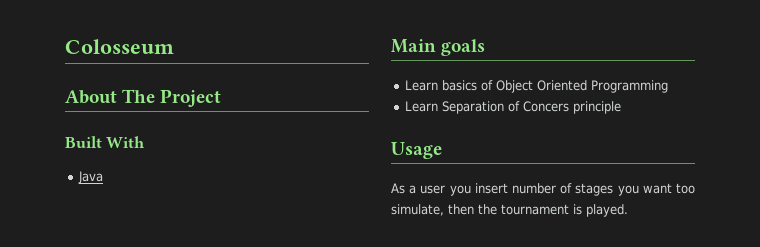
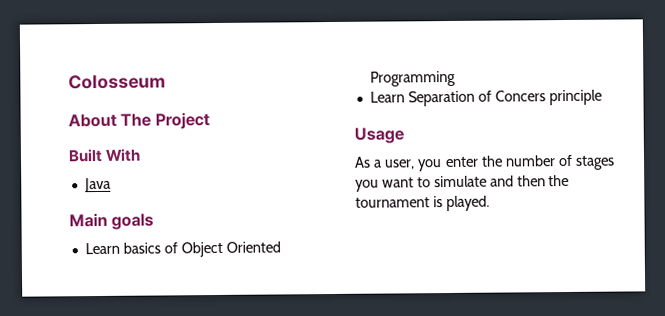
- As a user you insert number of stages you want too simulate, then the tournament is played.
+ As a user, you enter the number of stages you want to simulate and then the tournament is played.

